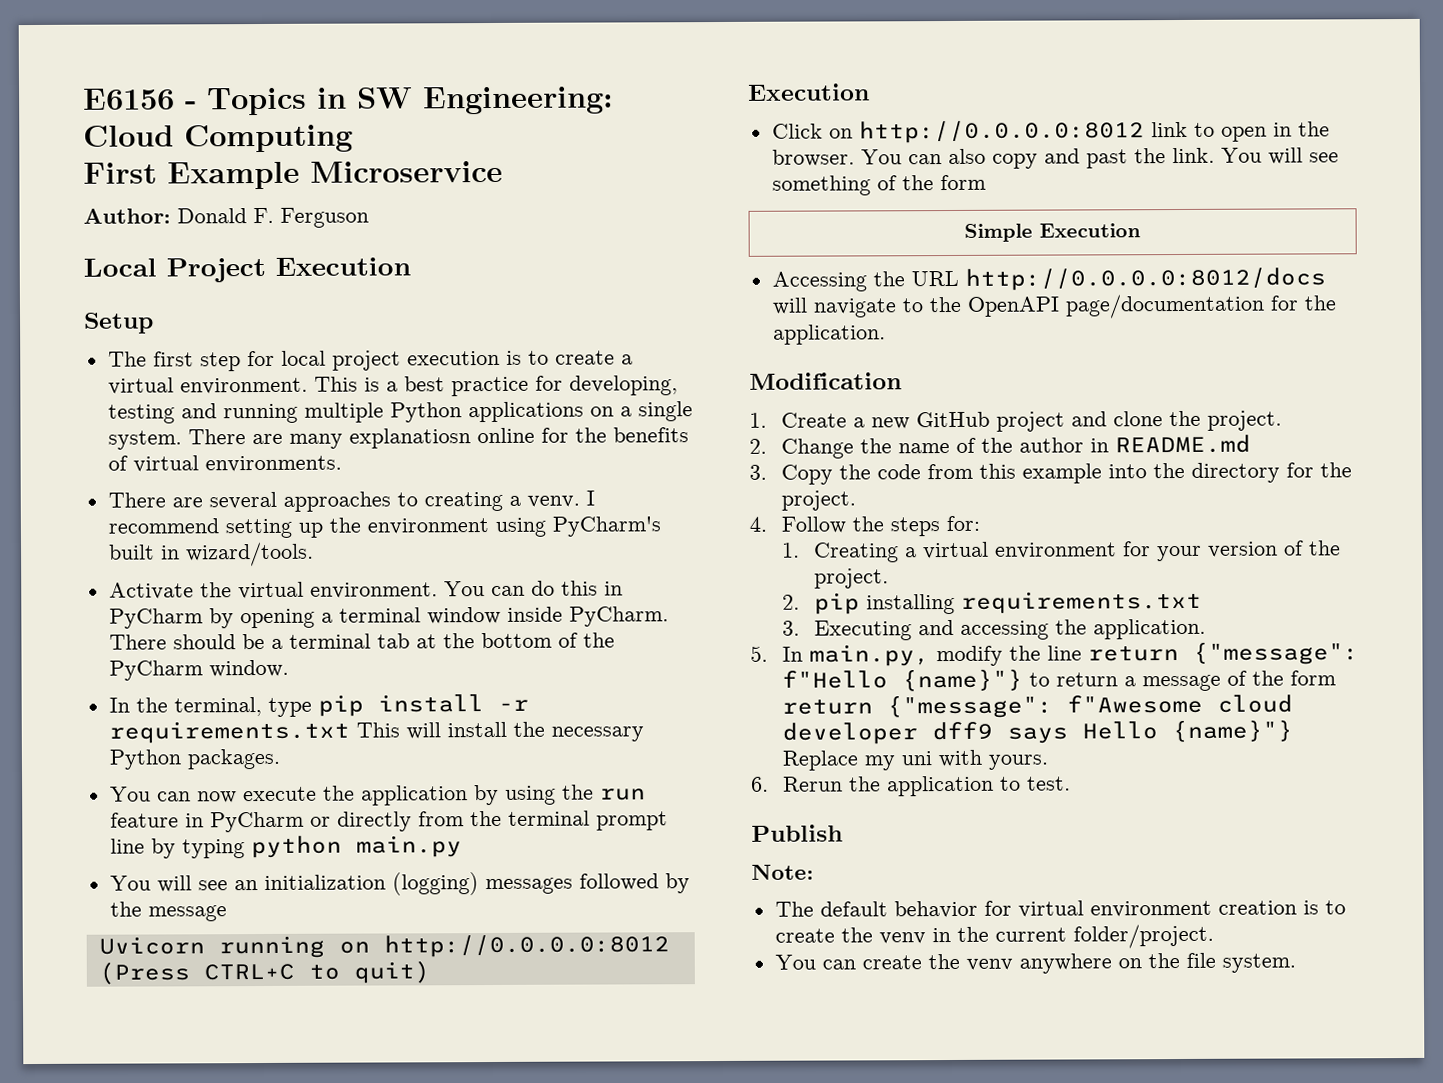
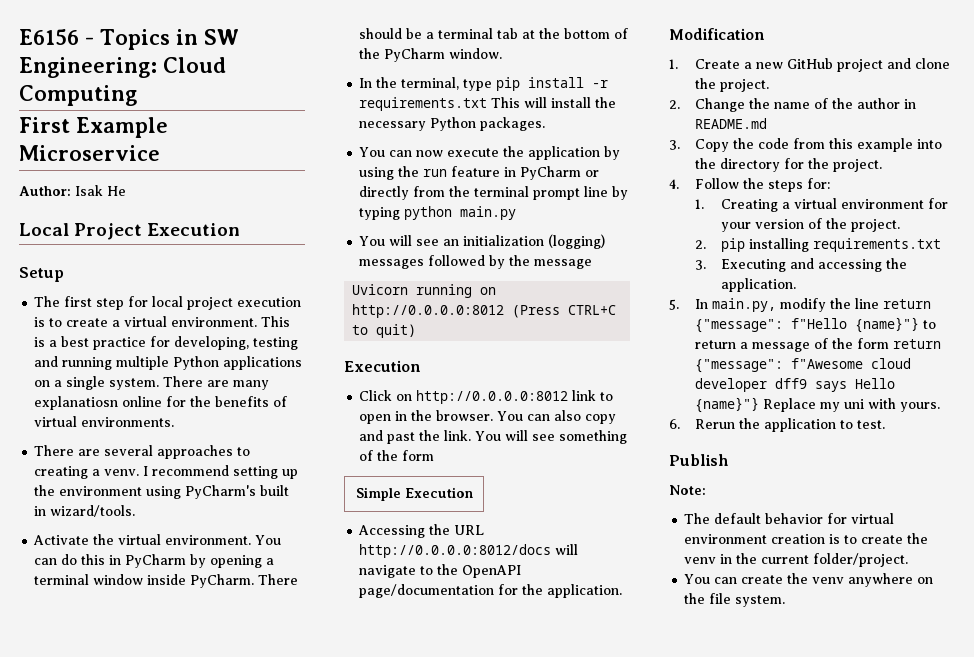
- Author: Donald F. Ferguson
+ Author: Isak He

